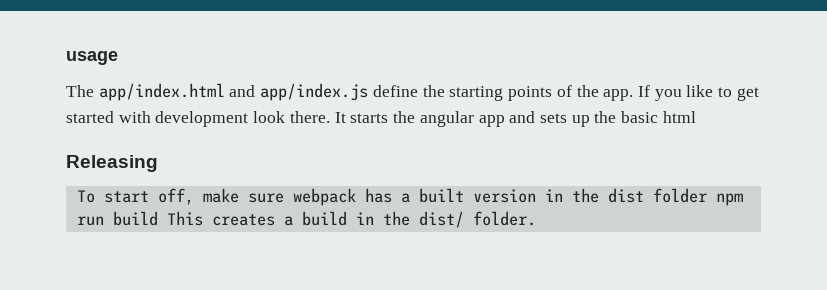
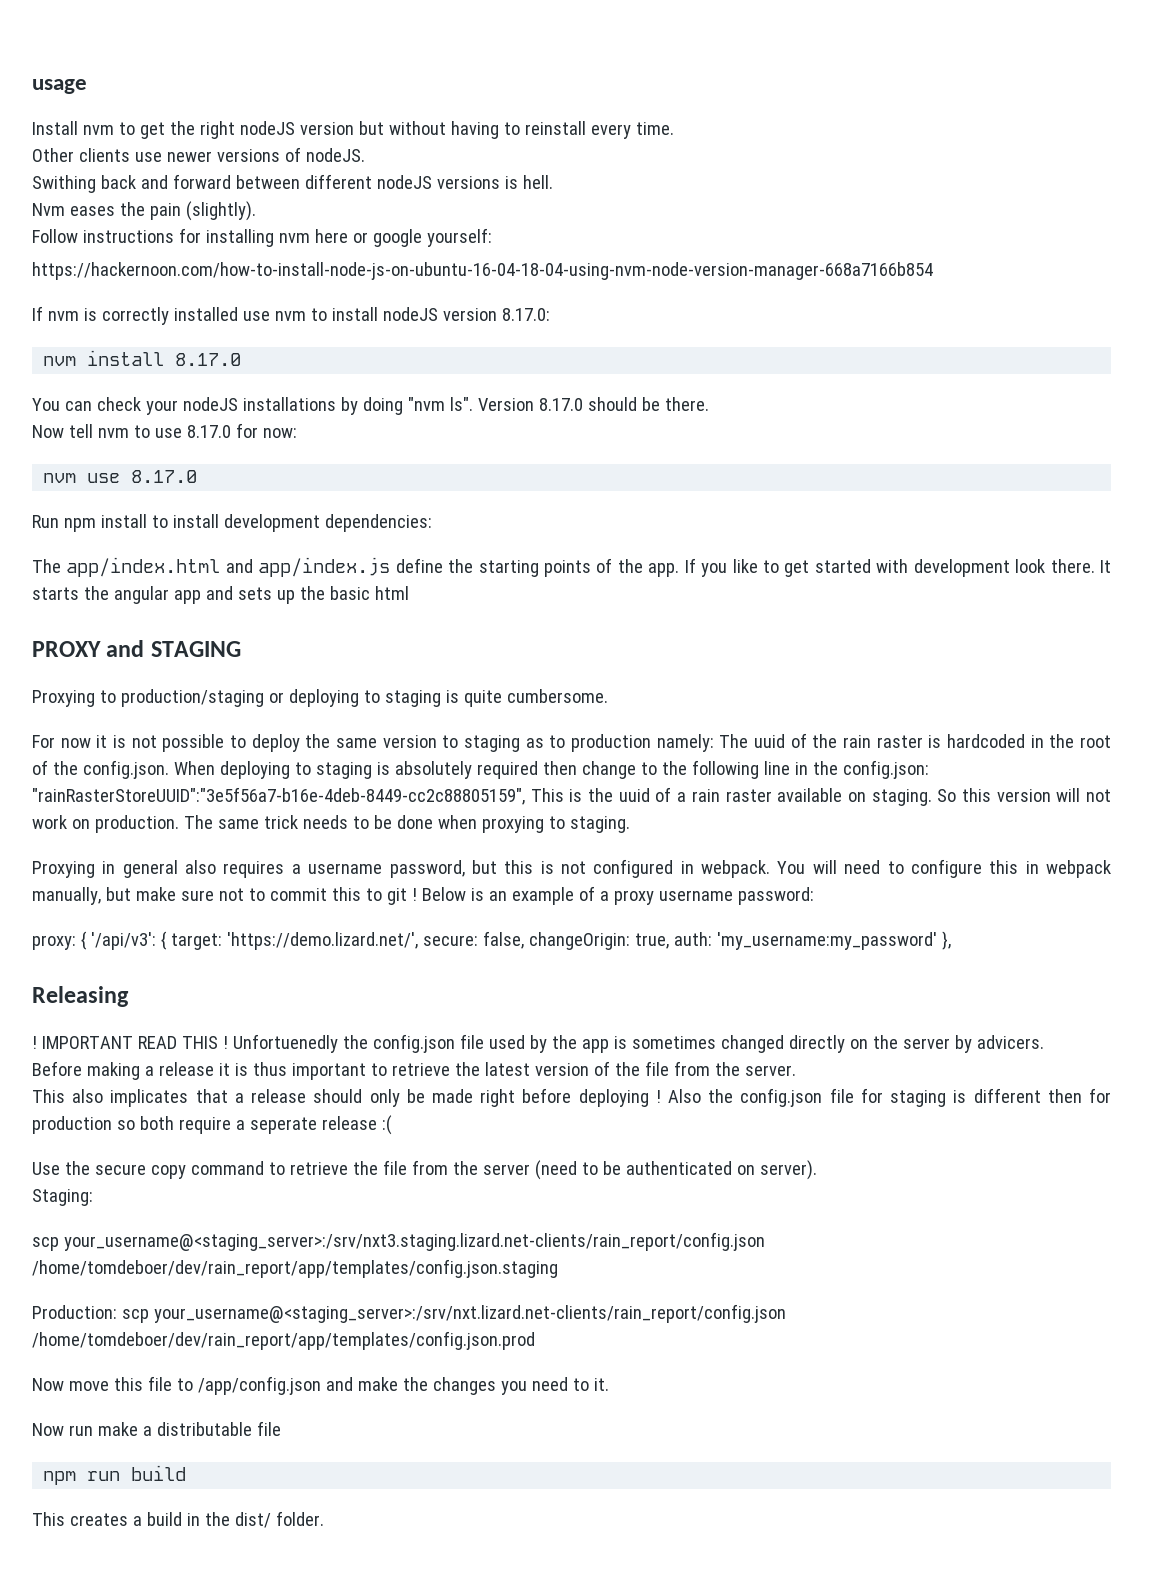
+ Install nvm to get the right nodeJS version but without having to reinstall every time.
+ Other clients use newer versions of nodeJS.
+ Swithing back and forward between different nodeJS versions is hell.
+ Nvm eases the pain (slightly).
+ Follow instructions for installing nvm here or google yourself:
+ https://hackernoon.com/how-to-install-node-js-on-ubuntu-16-04-18-04-using-nvm-node-version-manager-668a7166b854
+ If nvm is correctly installed use nvm to install nodeJS version 8.17.0:
+ nvm install 8.17.0
+ You can check your nodeJS installations by doing "nvm ls". Version 8.17.0 should be there.
+ Now tell nvm to use 8.17.0 for now:
+ nvm use 8.17.0
+ Run npm install to install development dependencies:
+ PROXY and STAGING
+ Proxying to production/staging or deploying to staging is quite cumbersome.
+ For now it is not possible to deploy the same version to staging as to production namely: The uuid of the rain raster is hardcoded in the root of the config.json. When deploying to staging is absolutely required then change to the following line in the config.json: "rainRasterStoreUUID":"3e5f56a7-b16e-4deb-8449-cc2c88805159", This is the uuid of a rain raster available on staging. So this version will not work on production. The same trick needs to be done when proxying to staging.
+ Proxying in general also requires a username password, but this is not configured in webpack. You will need to configure this in webpack manually, but make sure not to commit this to git ! Below is an example of a proxy username password:
+ proxy: { '/api/v3': { target: 'https://demo.lizard.net/', secure: false, changeOrigin: true, auth: 'my_username:my_password' },
  Releasing
- To start off, make sure webpack has a built version in the dist folder npm run build This creates a build in the dist/ folder.
+ ! IMPORTANT READ THIS ! Unfortuenedly the config.json file used by the app is sometimes changed directly on the server by advicers.
+ Before making a release it is thus important to retrieve the latest version of the file from the server.
+ This also implicates that a release should only be made right before deploying ! Also the config.json file for staging is different then for production so both require a seperate release :(
+ Use the secure copy command to retrieve the file from the server (need to be authenticated on server).
+ Staging:
+ scp your_username@<staging_server>:/srv/nxt3.staging.lizard.net-clients/rain_report/config.json /home/tomdeboer/dev/rain_report/app/templates/config.json.staging
+ Production: scp your_username@<staging_server>:/srv/nxt.lizard.net-clients/rain_report/config.json /home/tomdeboer/dev/rain_report/app/templates/config.json.prod
+ Now move this file to /app/config.json and make the changes you need to it.
+ Now run make a distributable file
+ npm run build
+ This creates a build in the dist/ folder.

